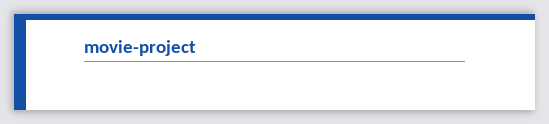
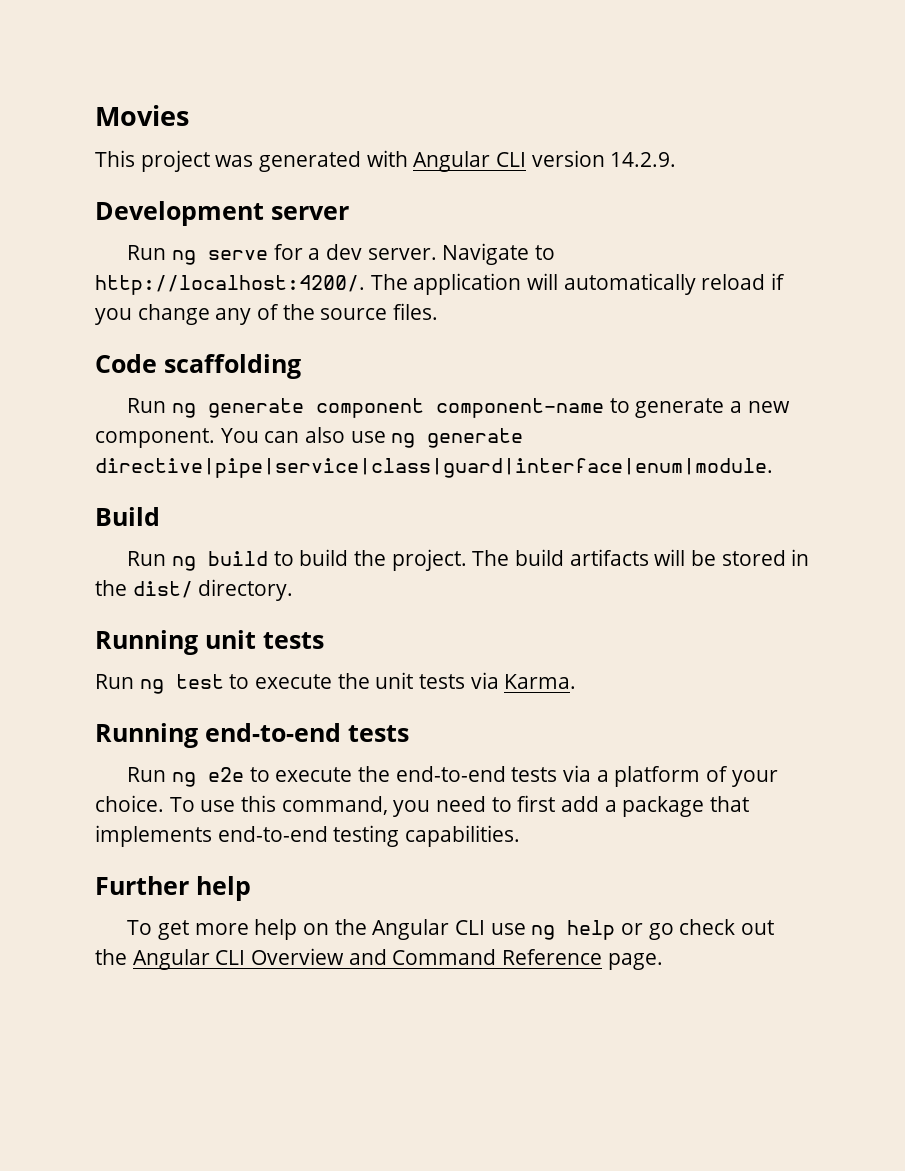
- movie-project
+ Movies
+ This project was generated with Angular CLI version 14.2.9.
+ Development server
+ Run ng serve for a dev server. Navigate to http://localhost:4200/. The application will automatically reload if you change any of the source files.
+ Code scaffolding
+ Run ng generate component component-name to generate a new component. You can also use ng generate directive|pipe|service|class|guard|interface|enum|module.
+ Build
+ Run ng build to build the project. The build artifacts will be stored in the dist/ directory.
+ Running unit tests
+ Run ng test to execute the unit tests via Karma.
+ Running end-to-end tests
+ Run ng e2e to execute the end-to-end tests via a platform of your choice. To use this command, you need to first add a package that implements end-to-end testing capabilities.
+ Further help
+ To get more help on the Angular CLI use ng help or go check out the Angular CLI Overview and Command Reference page.

